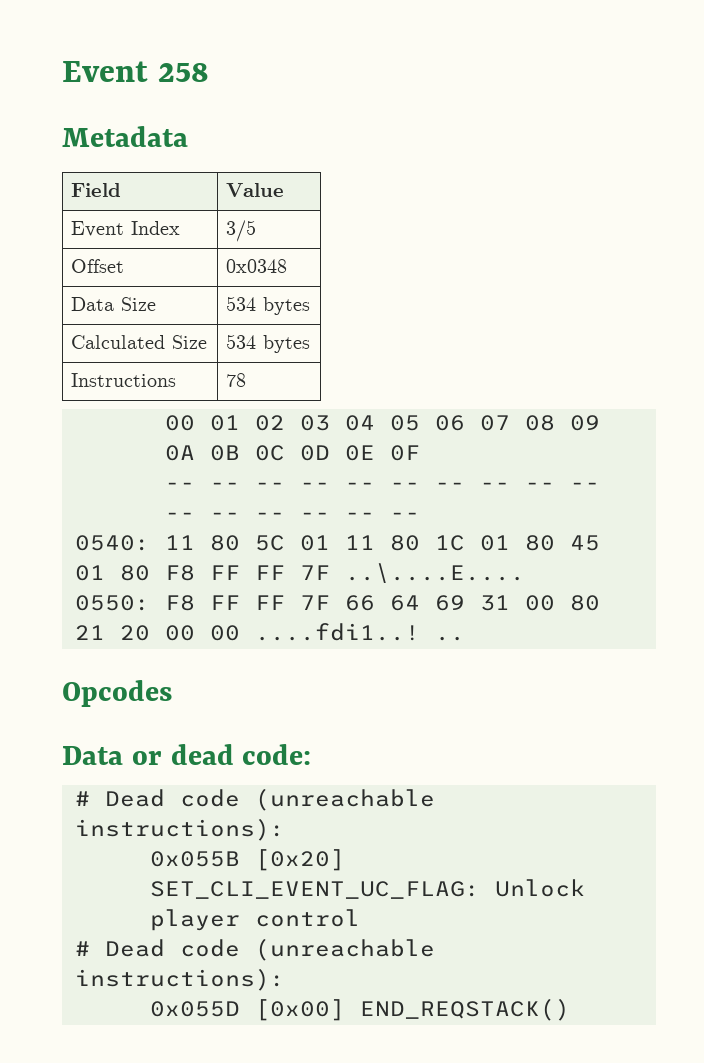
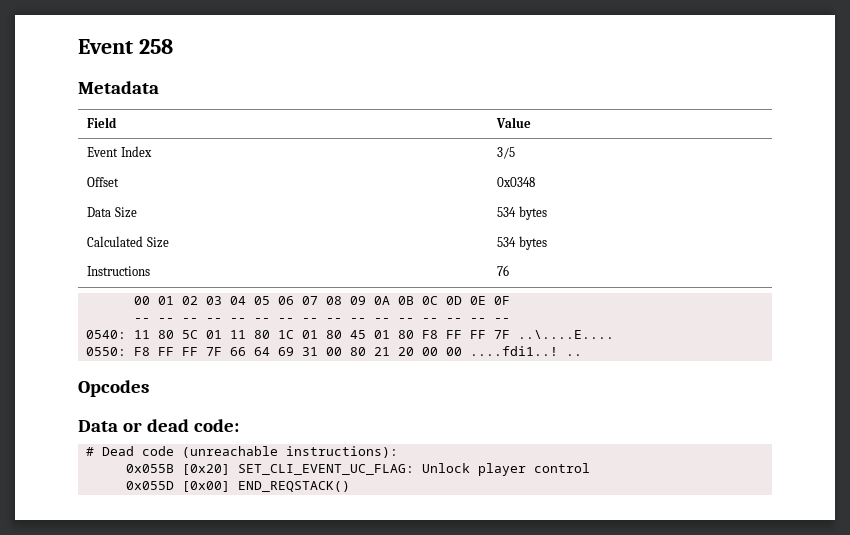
- Instructions | 78
+ Instructions | 76
  0x055B [0x20] SET_CLI_EVENT_UC_FLAG: Unlock player control
- # Dead code (unreachable instructions):

